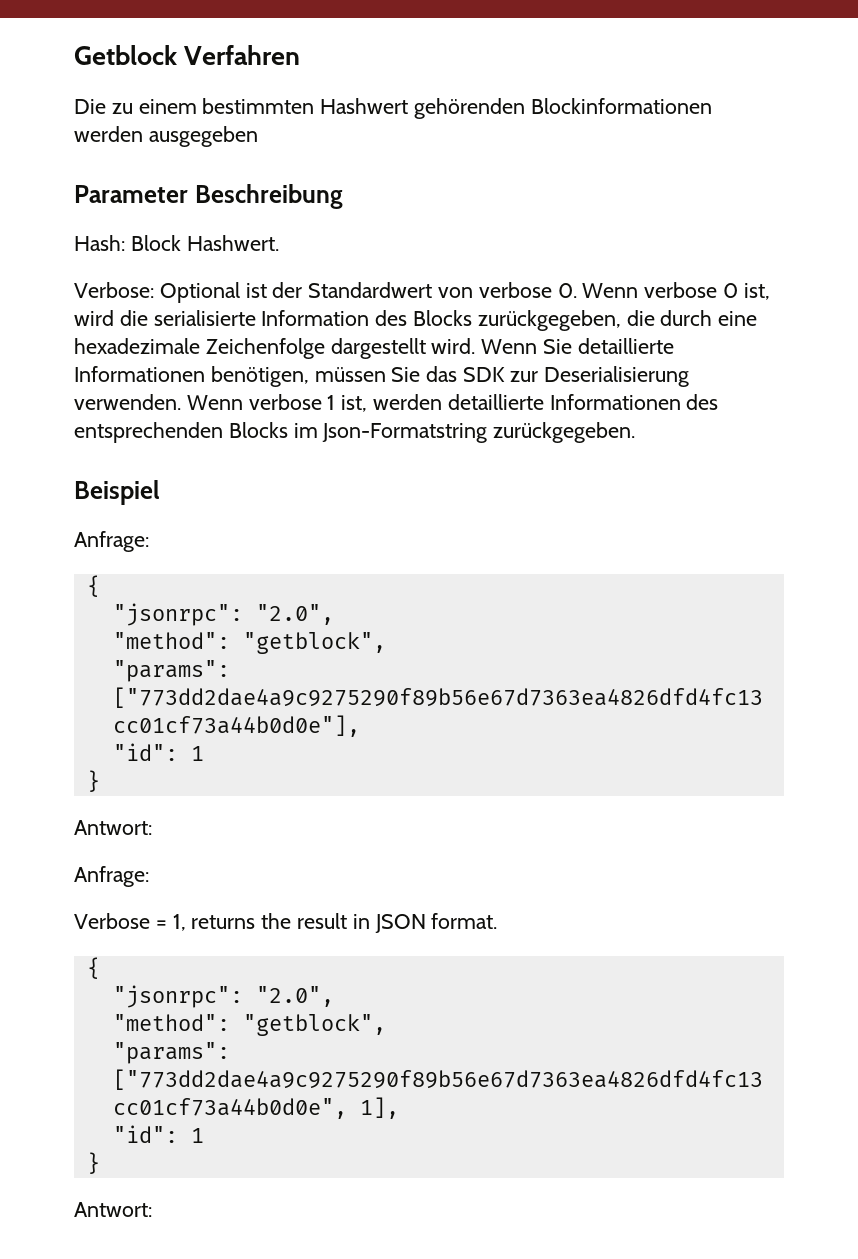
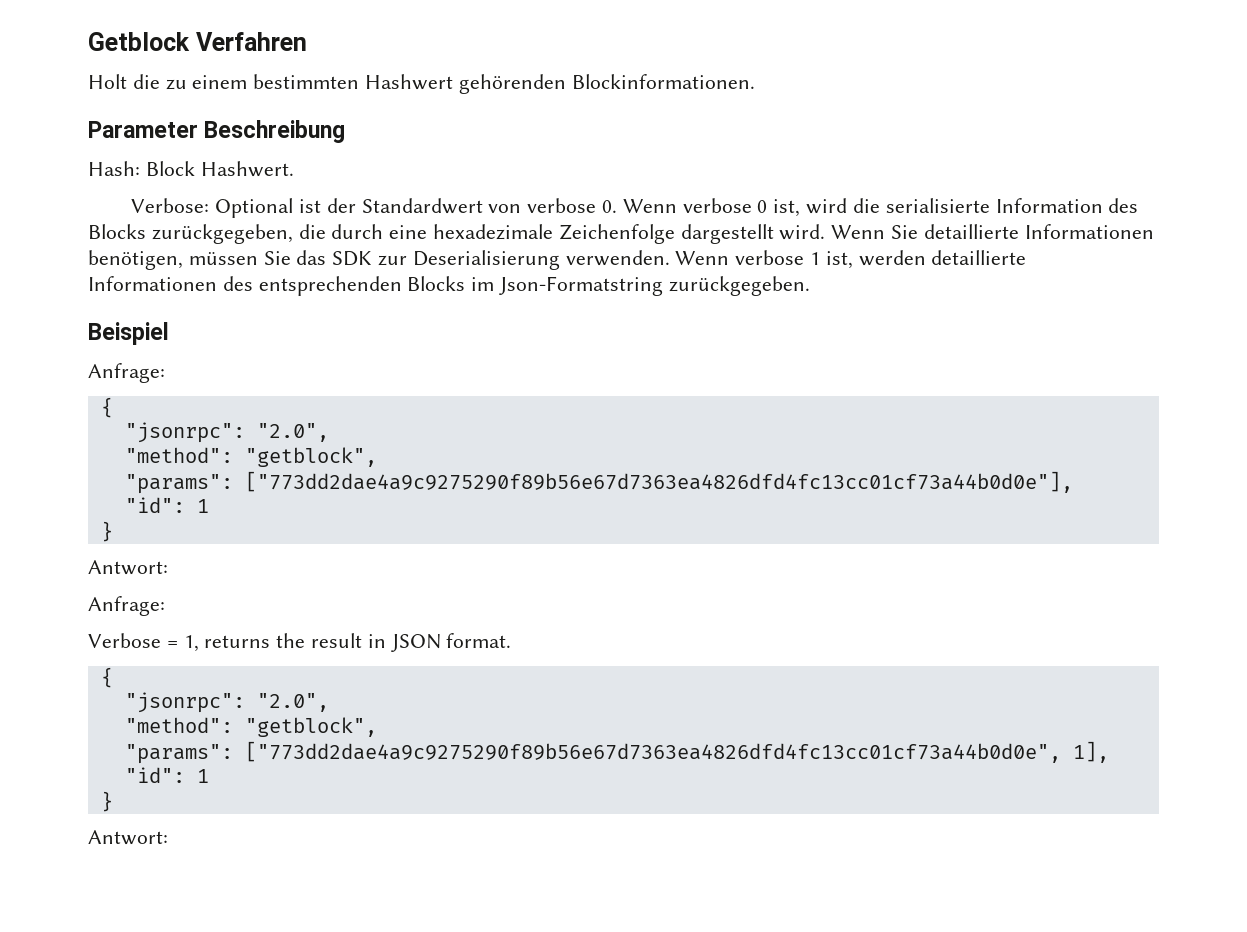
- Die zu einem bestimmten Hashwert gehörenden Blockinformationen werden ausgegeben
+ Holt die zu einem bestimmten Hashwert gehörenden Blockinformationen.

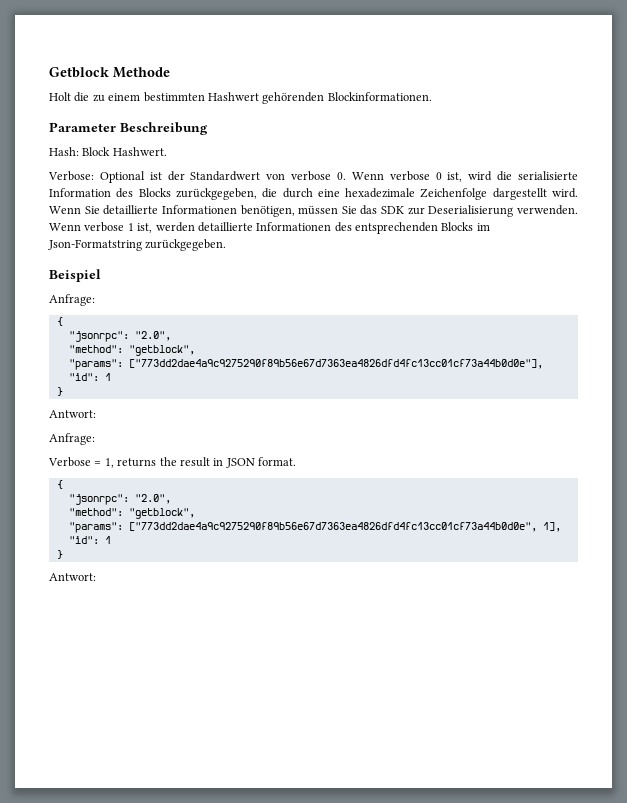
- Getblock Verfahren
+ Getblock Methode

